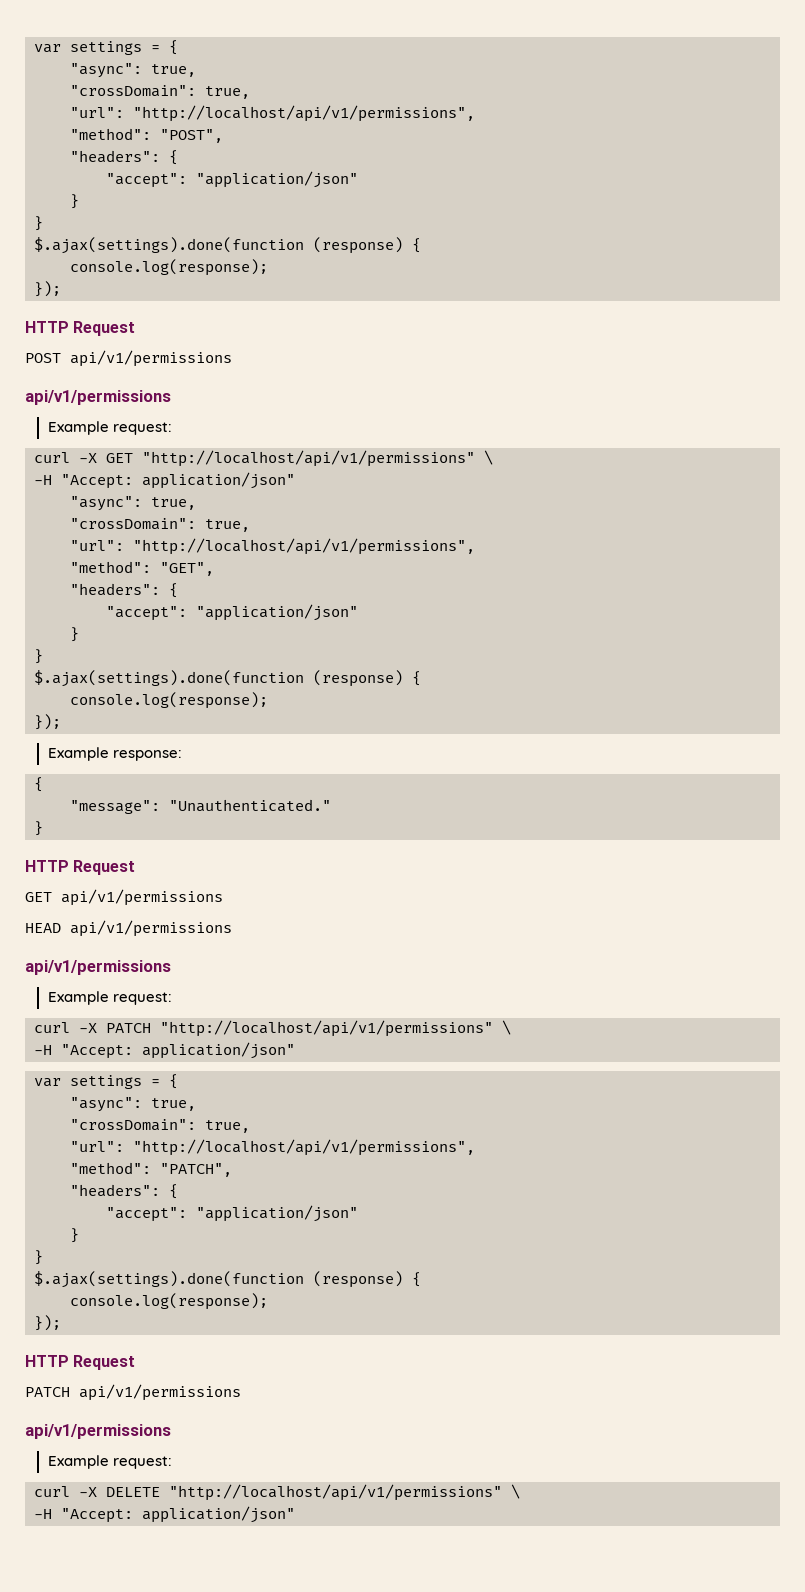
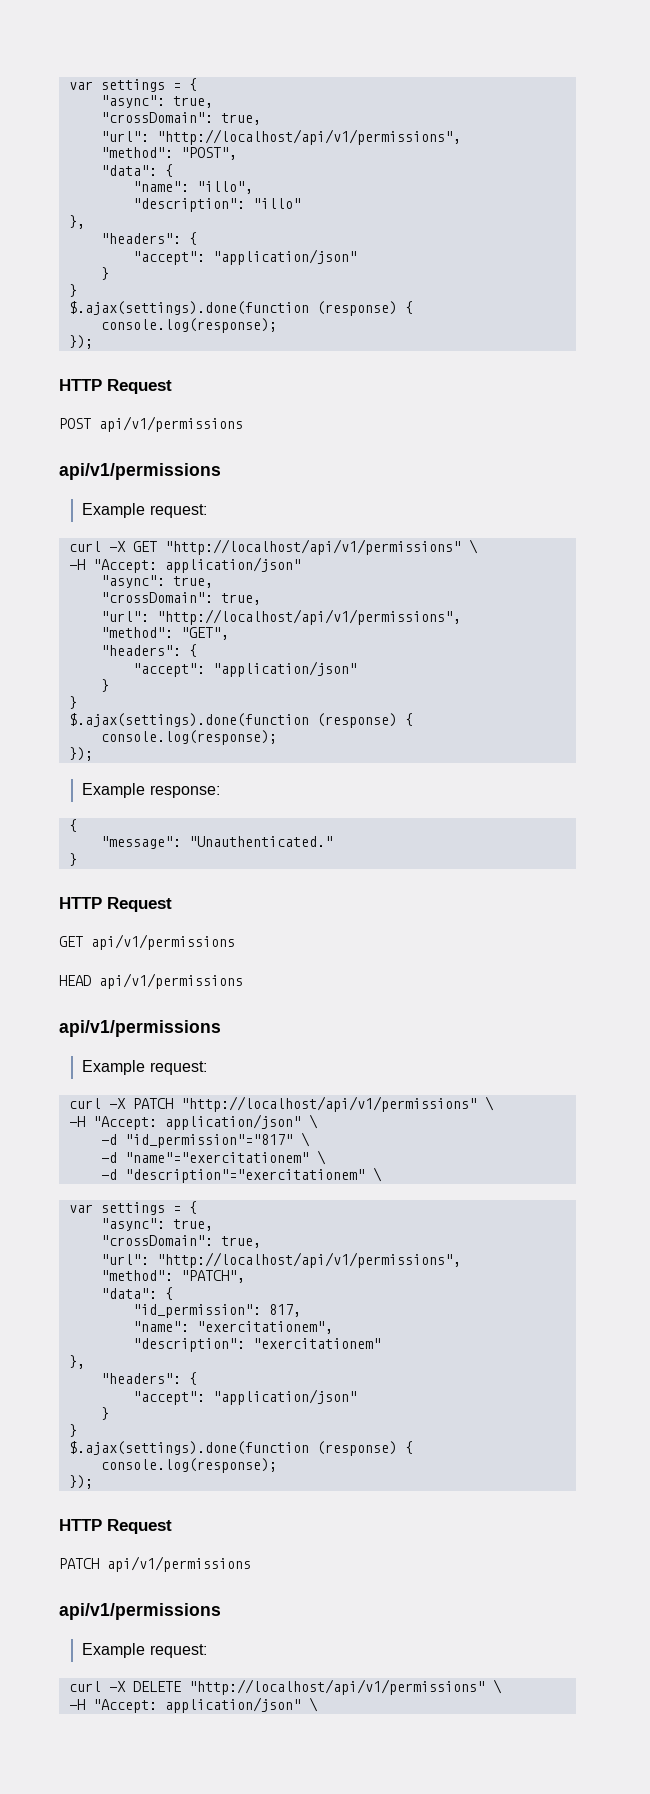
  "method": "POST",
+ "data": {
+ "name": "illo",
+ "description": "illo"
+ },
  curl -X PATCH "http://localhost/api/v1/permissions" \
- -H "Accept: application/json"
+ -H "Accept: application/json" \
+ -d "id_permission"="817" \
+ -d "name"="exercitationem" \
+ -d "description"="exercitationem" \
  "method": "PATCH",
+ "data": {
+ "id_permission": 817,
+ "name": "exercitationem",
+ "description": "exercitationem"
+ },
  curl -X DELETE "http://localhost/api/v1/permissions" \
- -H "Accept: application/json"
+ -H "Accept: application/json" \

